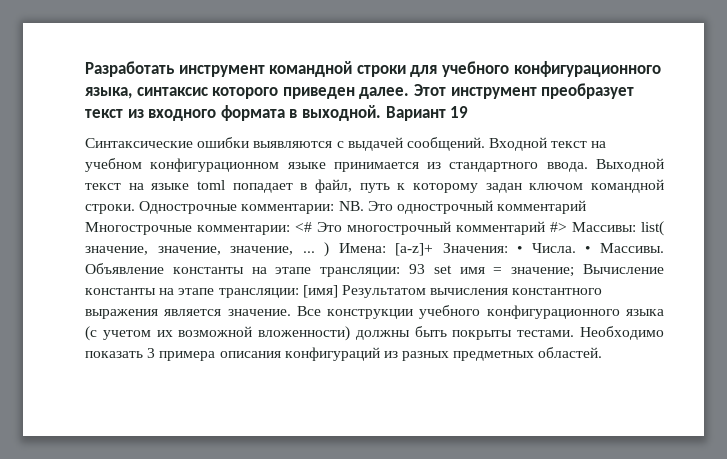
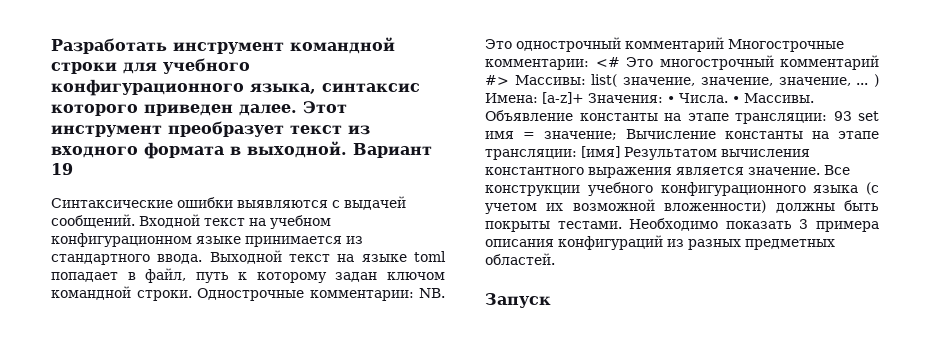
+ Запуск

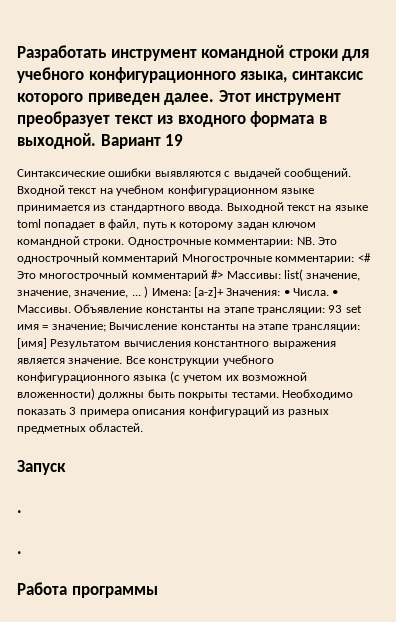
  Запуск
+ .
+ .
+ Работа программы

